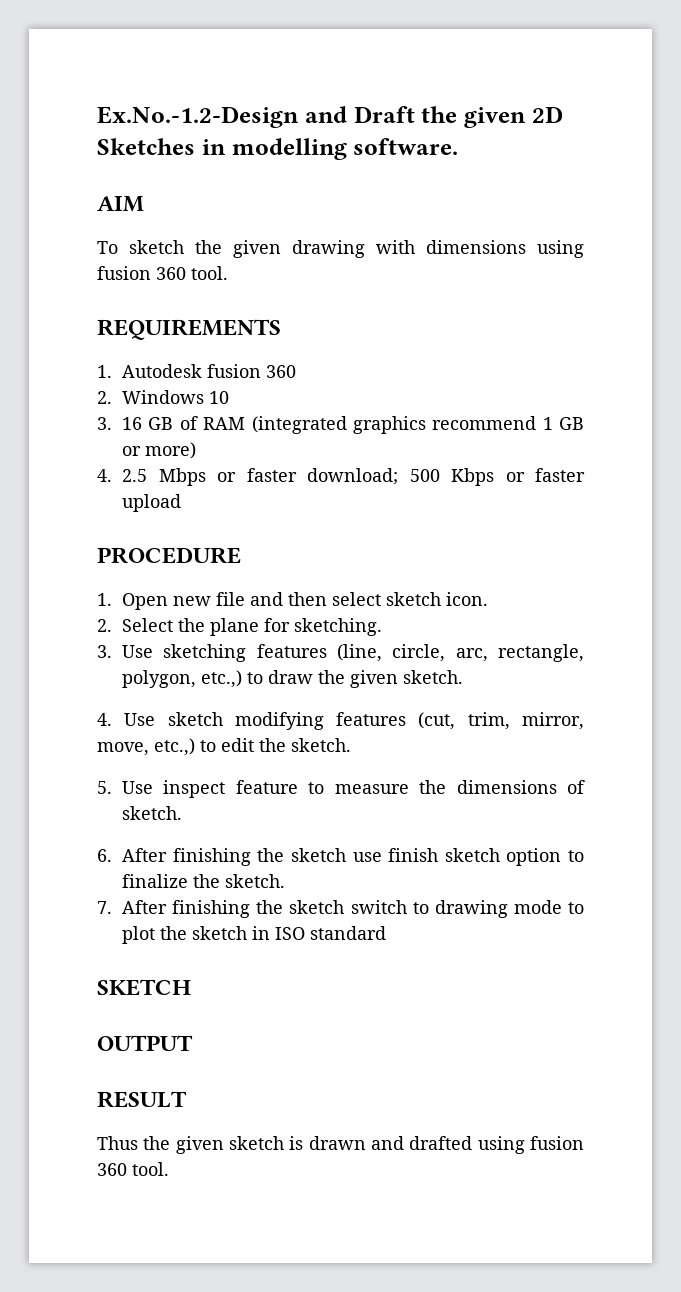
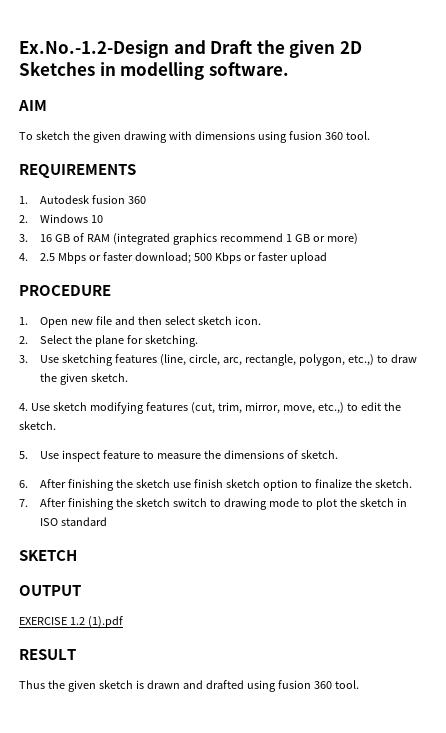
+ EXERCISE 1.2 (1).pdf

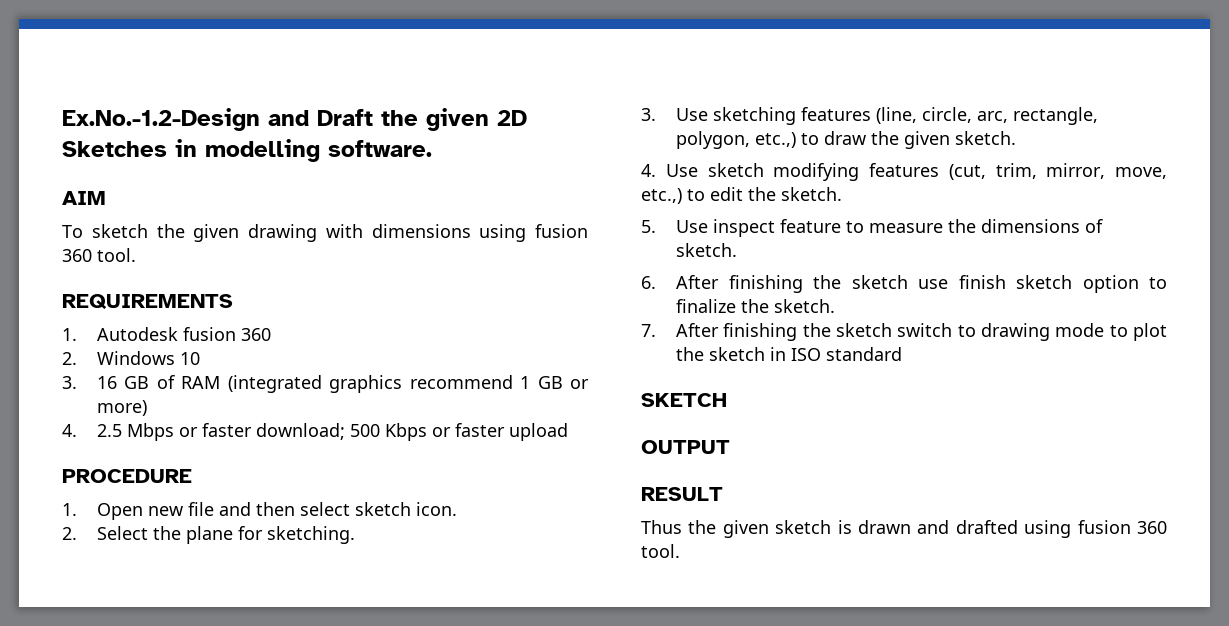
- EXERCISE 1.2 (1).pdf

